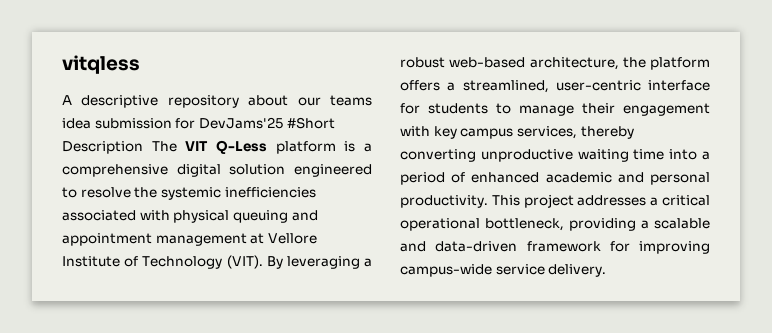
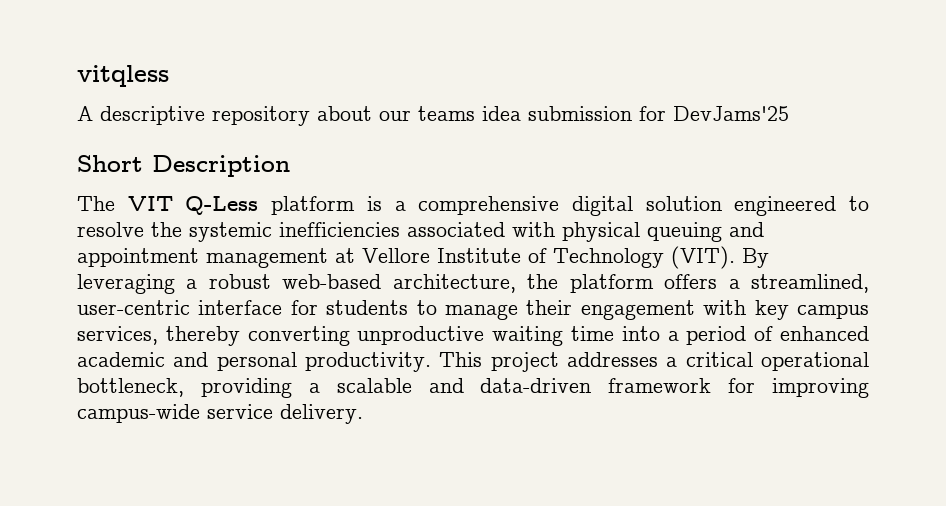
- A descriptive repository about our teams idea submission for DevJams'25 #Short Description The VIT Q-Less platform is a comprehensive digital solution engineered to resolve the systemic inefficiencies associated with physical queuing and appointment management at Vellore Institute of Technology (VIT).
+ A descriptive repository about our teams idea submission for DevJams'25
+ Short Description
+ The VIT Q-Less platform is a comprehensive digital solution engineered to resolve the systemic inefficiencies associated with physical queuing and appointment management at Vellore Institute of Technology (VIT).

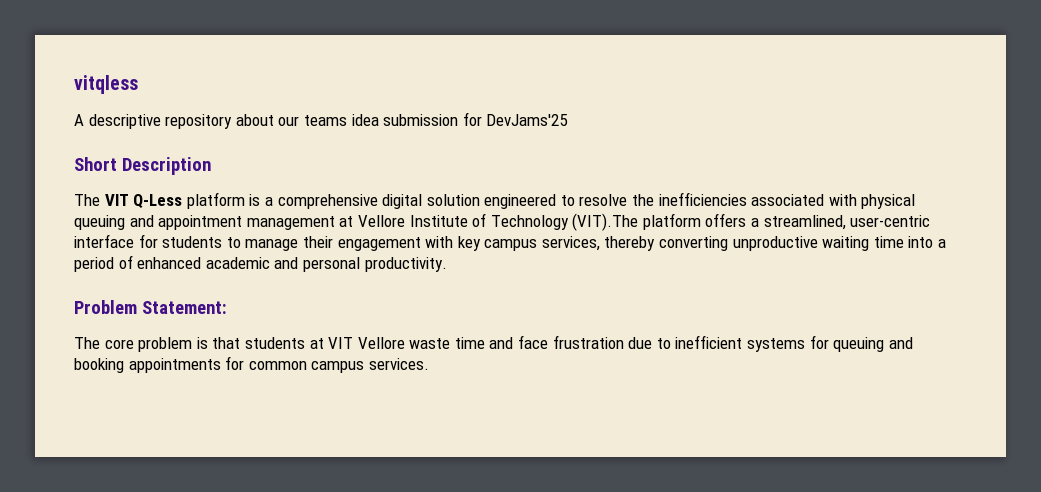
- The VIT Q-Less platform is a comprehensive digital solution engineered to resolve the systemic inefficiencies associated with physical queuing and appointment management at Vellore Institute of Technology (VIT). By leveraging a robust web-based architecture, the platform offers a streamlined, user-centric interface for students to manage their engagement with key campus services, thereby converting unproductive waiting time into a period of enhanced academic and personal productivity. This project addresses a critical operational bottleneck, providing a scalable and data-driven framework for improving campus-wide service delivery.
+ The VIT Q-Less platform is a comprehensive digital solution engineered to resolve the inefficiencies associated with physical queuing and appointment management at Vellore Institute of Technology (VIT).The platform offers a streamlined, user-centric interface for students to manage their engagement with key campus services, thereby converting unproductive waiting time into a period of enhanced academic and personal productivity.
+ Problem Statement:
+ The core problem is that students at VIT Vellore waste time and face frustration due to inefficient systems for queuing and booking appointments for common campus services.

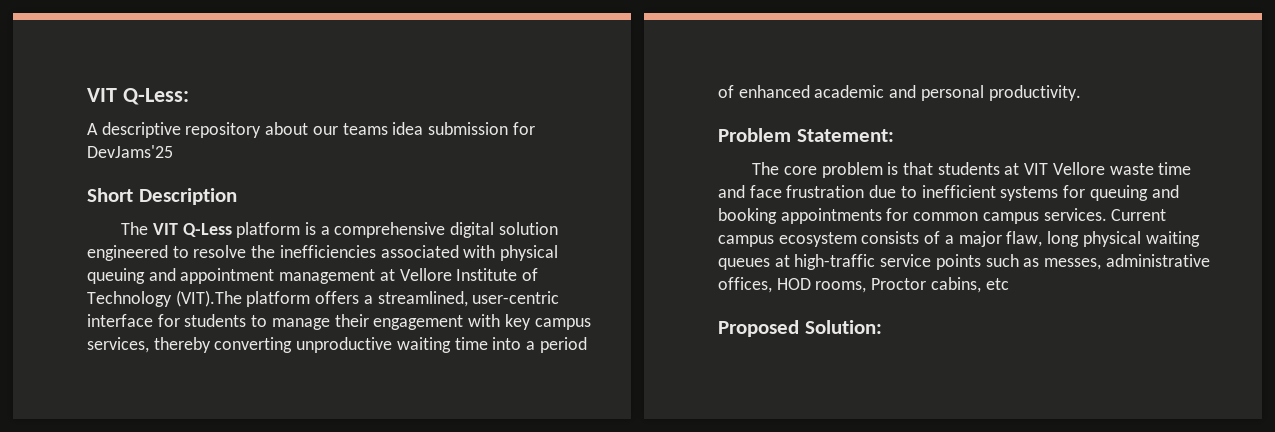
- vitqless
+ VIT Q-Less:
+ Current campus ecosystem consists of a major flaw, long physical waiting queues at high-traffic service points such as messes, administrative offices, HOD rooms, Proctor cabins, etc
+ Proposed Solution:

